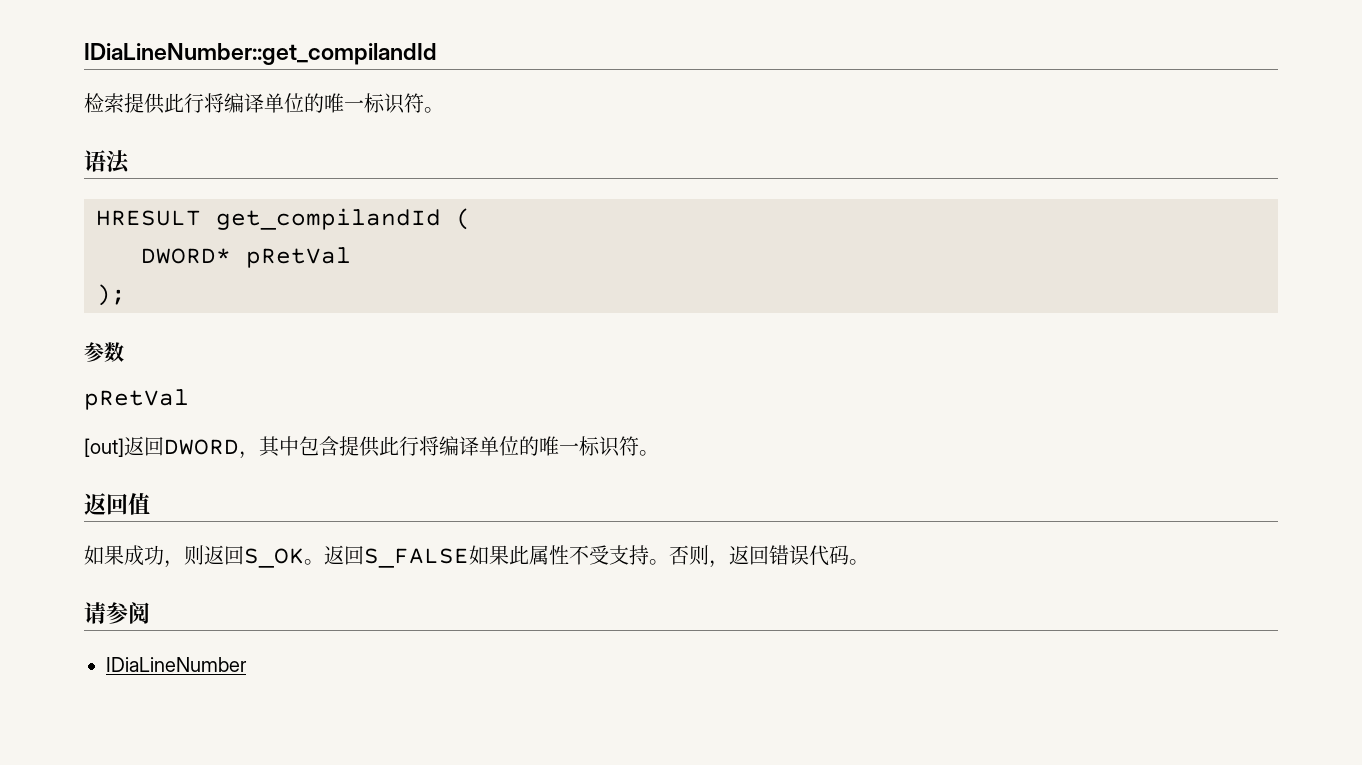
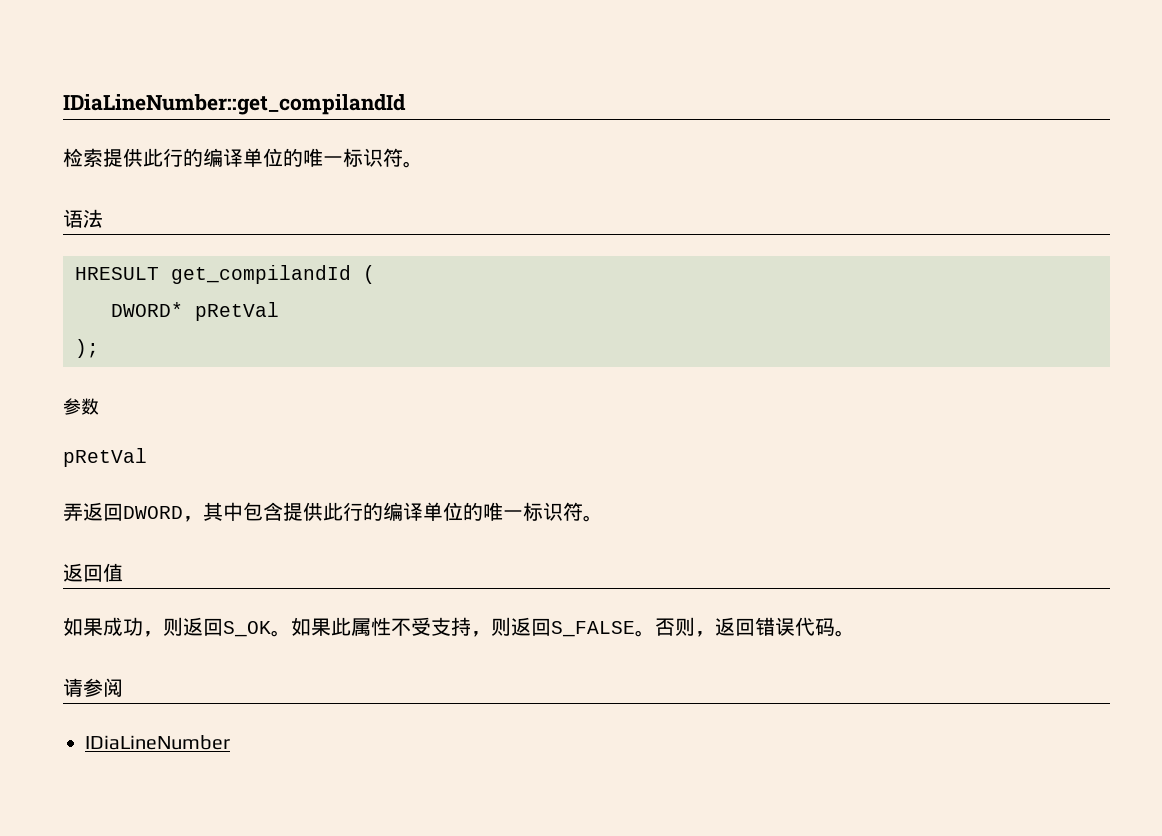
- 检索提供此行将编译单位的唯一标识符。
+ 检索提供此行的编译单位的唯一标识符。
- [out]返回DWORD，其中包含提供此行将编译单位的唯一标识符。
+ 弄返回DWORD，其中包含提供此行的编译单位的唯一标识符。
- 返回S_FALSE如果此属性不受支持。
+ 如果此属性不受支持，则返回S_FALSE。

